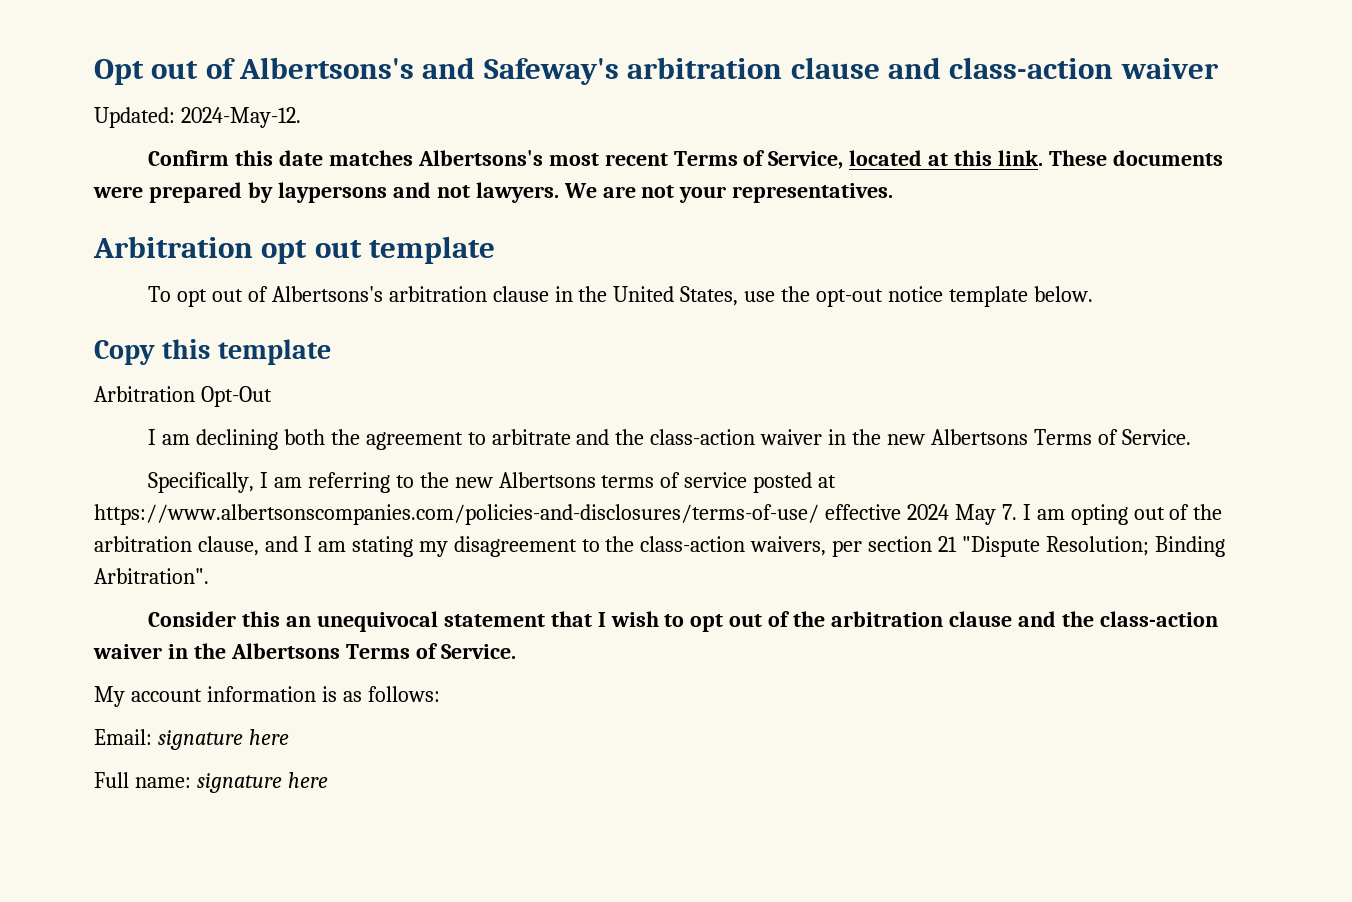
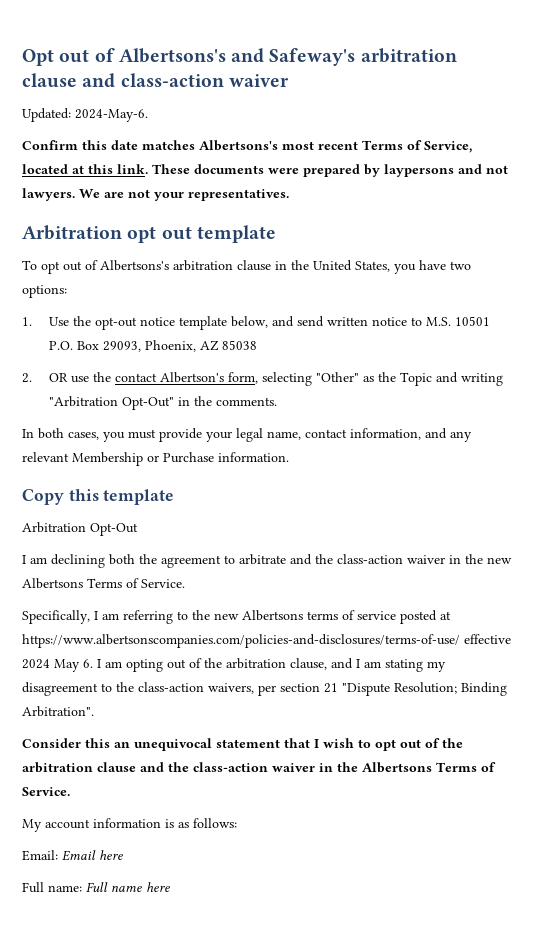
- Updated: 2024-May-12.
+ Updated: 2024-May-6.
- To opt out of Albertsons's arbitration clause in the United States, use the opt-out notice template below.
+ To opt out of Albertsons's arbitration clause in the United States, you have two options:
+ 1. Use the opt-out notice template below, and send written notice to M.S. 10501 P.O. Box 29093, Phoenix, AZ 85038
+ 2. OR use the contact Albertson's form, selecting "Other" as the Topic and writing "Arbitration Opt-Out" in the comments.
+ In both cases, you must provide your legal name, contact information, and any relevant Membership or Purchase information.
- Specifically, I am referring to the new Albertsons terms of service posted at https://www.albertsonscompanies.com/policies-and-disclosures/terms-of-use/ effective 2024 May 7. I am opting out of the arbitration clause, and I am stating my disagreement to the class-action waivers, per section 21 "Dispute Resolution; Binding Arbitration".
+ Specifically, I am referring to the new Albertsons terms of service posted at https://www.albertsonscompanies.com/policies-and-disclosures/terms-of-use/ effective 2024 May 6. I am opting out of the arbitration clause, and I am stating my disagreement to the class-action waivers, per section 21 "Dispute Resolution; Binding Arbitration".
- Email: signature here
+ Email: Email here
- Full name: signature here
+ Full name: Full name here

